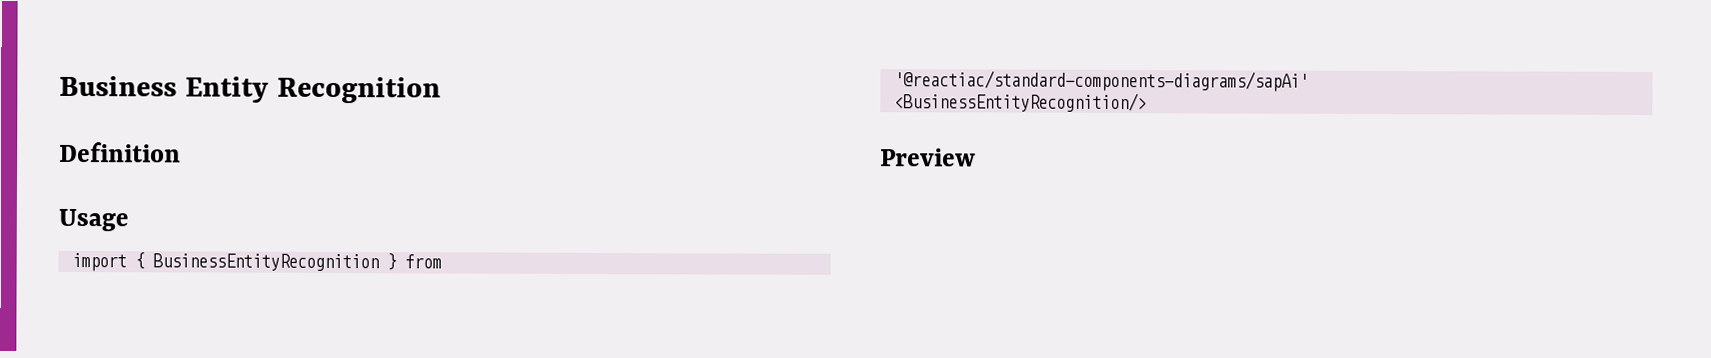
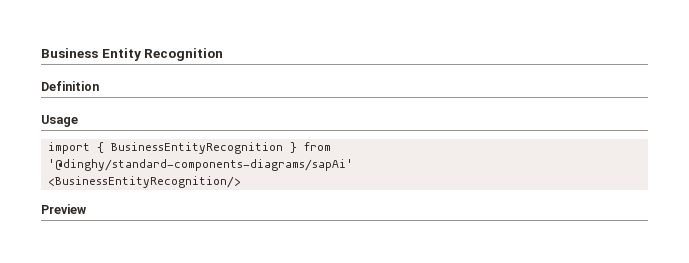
- import { BusinessEntityRecognition } from '@reactiac/standard-components-diagrams/sapAi'
+ import { BusinessEntityRecognition } from '@dinghy/standard-components-diagrams/sapAi'

